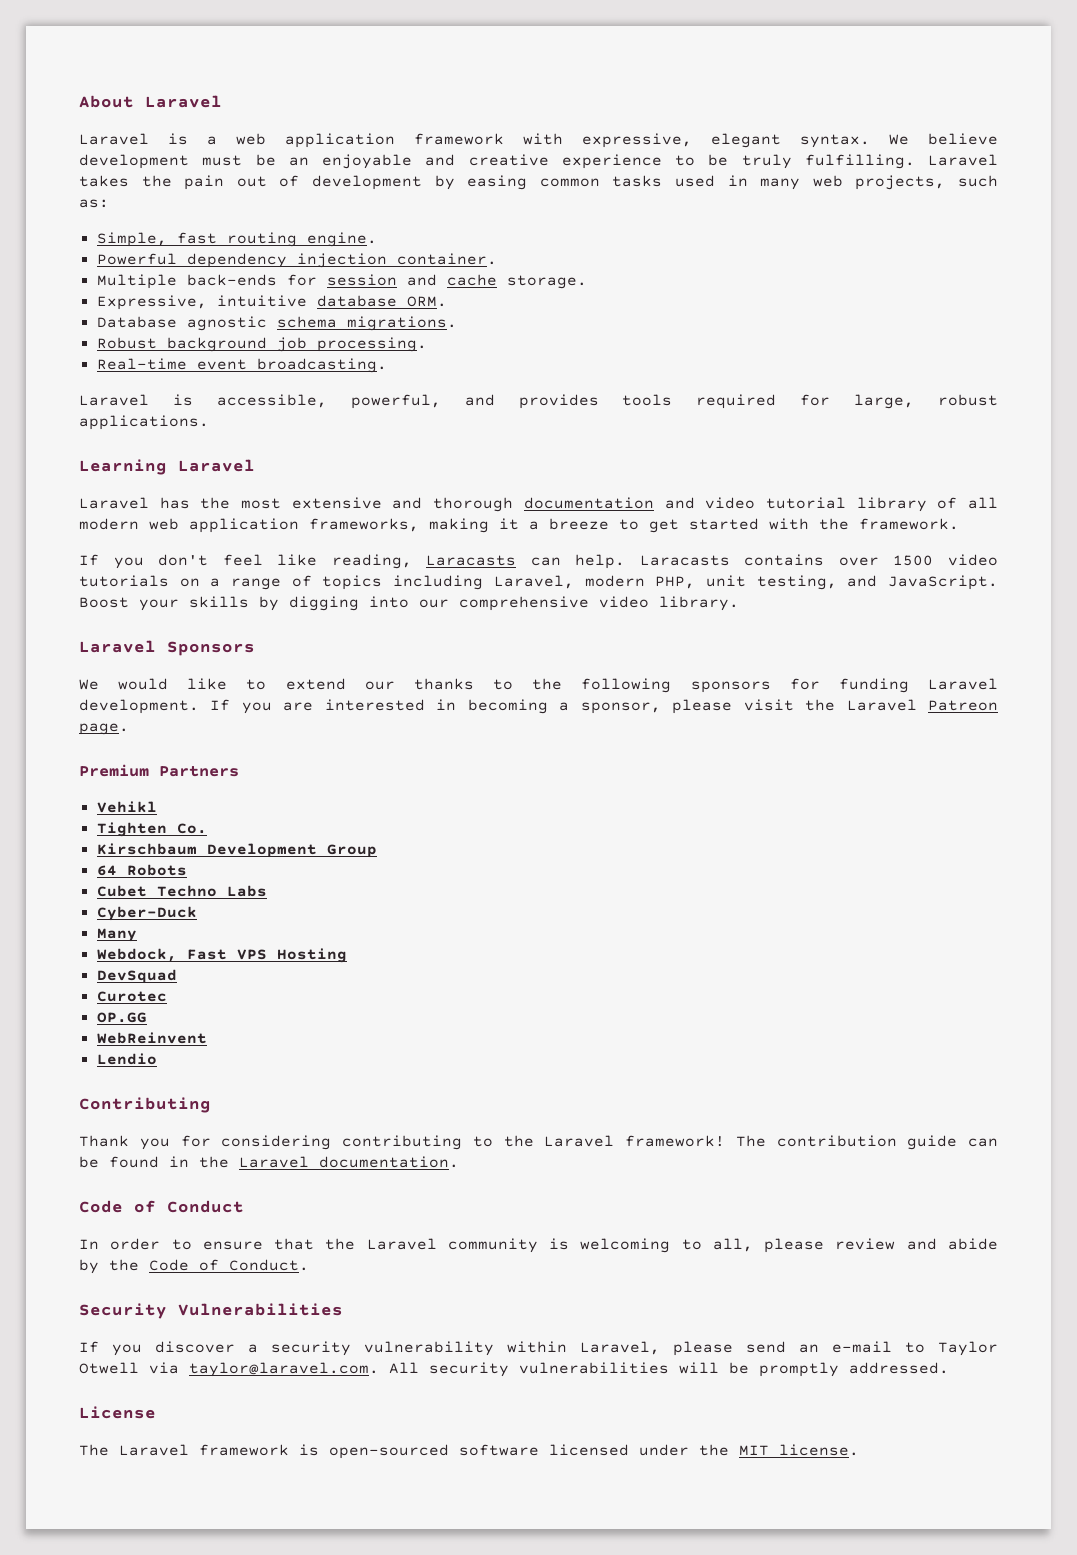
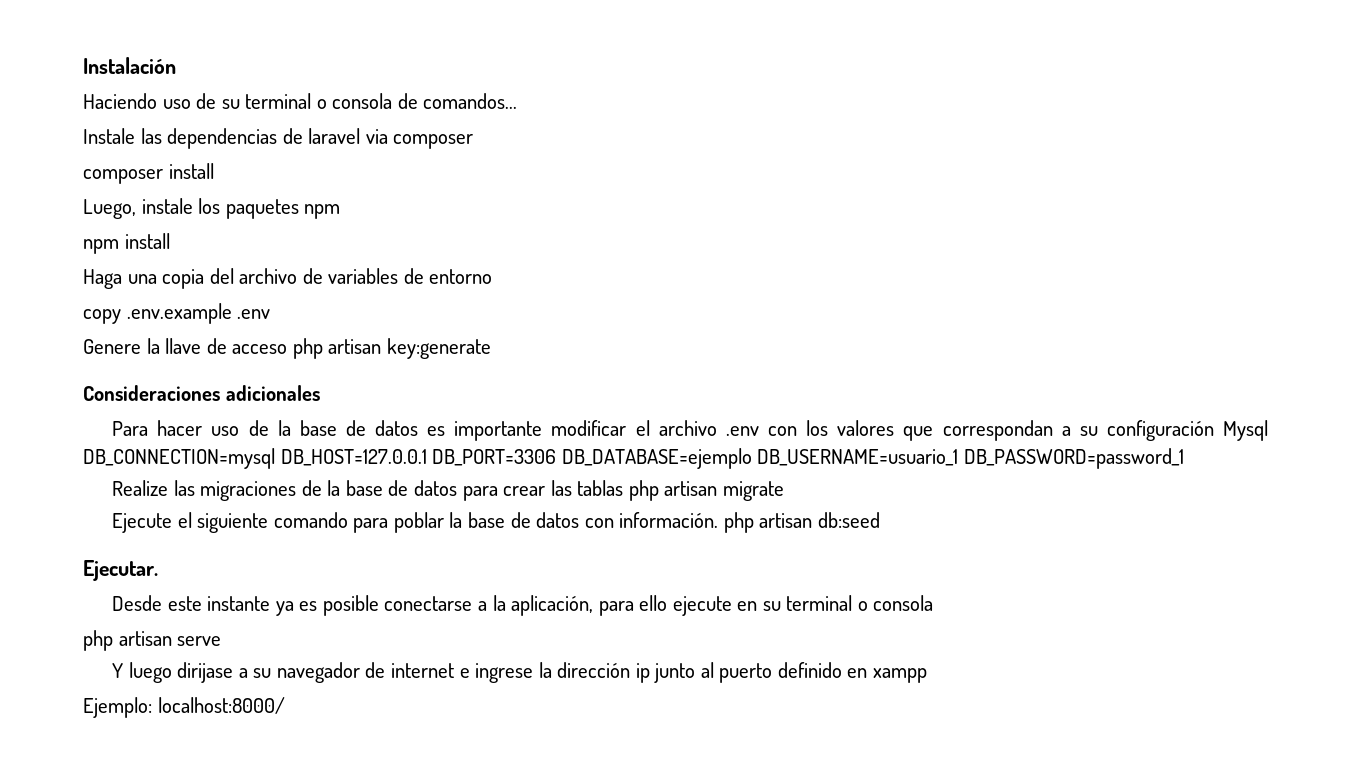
- About Laravel
- Laravel is a web application framework with expressive, elegant syntax. We believe development must be an enjoyable and creative experience to be truly fulfilling. Laravel takes the pain out of development by easing common tasks used in many web projects, such as:
- Simple, fast routing engine.
- Powerful dependency injection container.
- Multiple back-ends for session and cache storage.
- Expressive, intuitive database ORM.
- Database agnostic schema migrations.
- Robust background job processing.
- Real-time event broadcasting.
- Laravel is accessible, powerful, and provides tools required for large, robust applications.
- Learning Laravel
- Laravel has the most extensive and thorough documentation and video tutorial library of all modern web application frameworks, making it a breeze to get started with the framework.
- If you don't feel like reading, Laracasts can help. Laracasts contains over 1500 video tutorials on a range of topics including Laravel, modern PHP, unit testing, and JavaScript. Boost your skills by digging into our comprehensive video library.
- Laravel Sponsors
- We would like to extend our thanks to the following sponsors for funding Laravel development. If you are interested in becoming a sponsor, please visit the Laravel Patreon page.
- Premium Partners
- Vehikl
- Tighten Co.
- Kirschbaum Development Group
- 64 Robots
- Cubet Techno Labs
- Cyber-Duck
- Many
- Webdock, Fast VPS Hosting
- DevSquad
- Curotec
- OP.GG
- WebReinvent
- Lendio
- Contributing
- Thank you for considering contributing to the Laravel framework! The contribution guide can be found in the Laravel documentation.
- Code of Conduct
- In order to ensure that the Laravel community is welcoming to all, please review and abide by the Code of Conduct.
- Security Vulnerabilities
- If you discover a security vulnerability within Laravel, please send an e-mail to Taylor Otwell via taylor@laravel.com. All security vulnerabilities will be promptly addressed.
- License
- The Laravel framework is open-sourced software licensed under the MIT license.
+ Instalación
+ Haciendo uso de su terminal o consola de comandos...
+ Instale las dependencias de laravel via composer
+ composer install
+ Luego, instale los paquetes npm
+ npm install
+ Haga una copia del archivo de variables de entorno
+ copy .env.example .env
+ Genere la llave de acceso php artisan key:generate
+ Consideraciones adicionales
+ Para hacer uso de la base de datos es importante modificar el archivo .env con los valores que correspondan a su configuración Mysql DB_CONNECTION=mysql DB_HOST=127.0.0.1 DB_PORT=3306 DB_DATABASE=ejemplo DB_USERNAME=usuario_1 DB_PASSWORD=password_1
+ Realize las migraciones de la base de datos para crear las tablas php artisan migrate
+ Ejecute el siguiente comando para poblar la base de datos con información. php artisan db:seed
+ Ejecutar.
+ Desde este instante ya es posible conectarse a la aplicación, para ello ejecute en su terminal o consola
+ php artisan serve
+ Y luego dirijase a su navegador de internet e ingrese la dirección ip junto al puerto definido en xampp
+ Ejemplo: localhost:8000/

